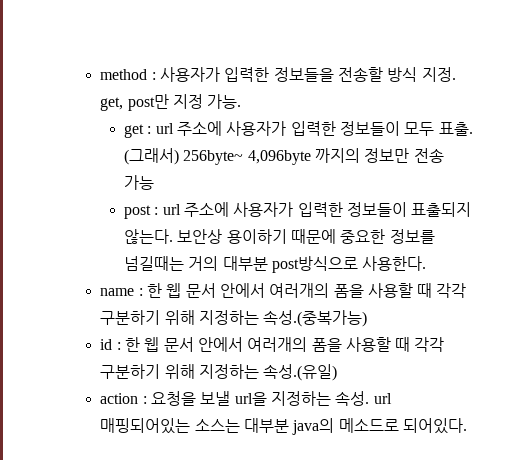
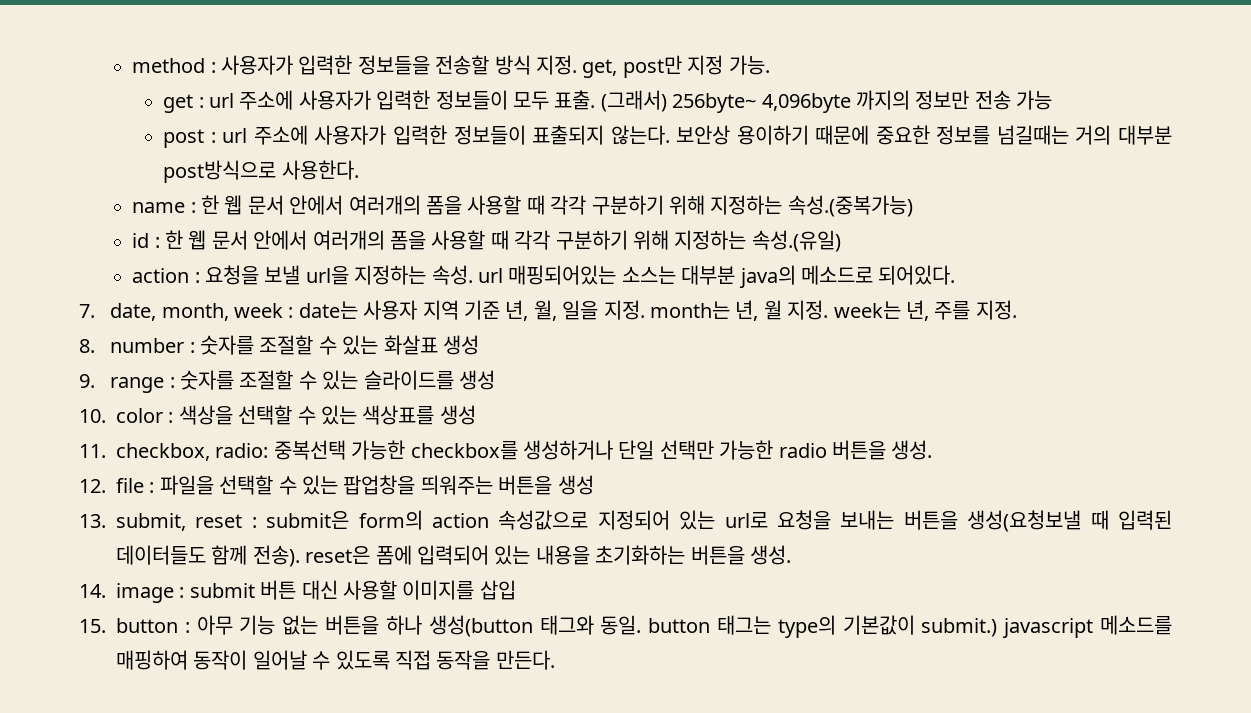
+ 7. date, month, week : date는 사용자 지역 기준 년, 월, 일을 지정. month는 년, 월 지정. week는 년, 주를 지정.
+ 8. number : 숫자를 조절할 수 있는 화살표 생성
+ 9. range : 숫자를 조절할 수 있는 슬라이드를 생성
+ 10. color : 색상을 선택할 수 있는 색상표를 생성
+ 11. checkbox, radio: 중복선택 가능한 checkbox를 생성하거나 단일 선택만 가능한 radio 버튼을 생성.
+ 12. file : 파일을 선택할 수 있는 팝업창을 띄워주는 버튼을 생성
+ 13. submit, reset : submit은 form의 action 속성값으로 지정되어 있는 url로 요청을 보내는 버튼을 생성(요청보낼 때 입력된 데이터들도 함께 전송). reset은 폼에 입력되어 있는 내용을 초기화하는 버튼을 생성.
+ 14. image : submit 버튼 대신 사용할 이미지를 삽입
+ 15. button : 아무 기능 없는 버튼을 하나 생성(button 태그와 동일. button 태그는 type의 기본값이 submit.) javascript 메소드를 매핑하여 동작이 일어날 수 있도록 직접 동작을 만든다.

